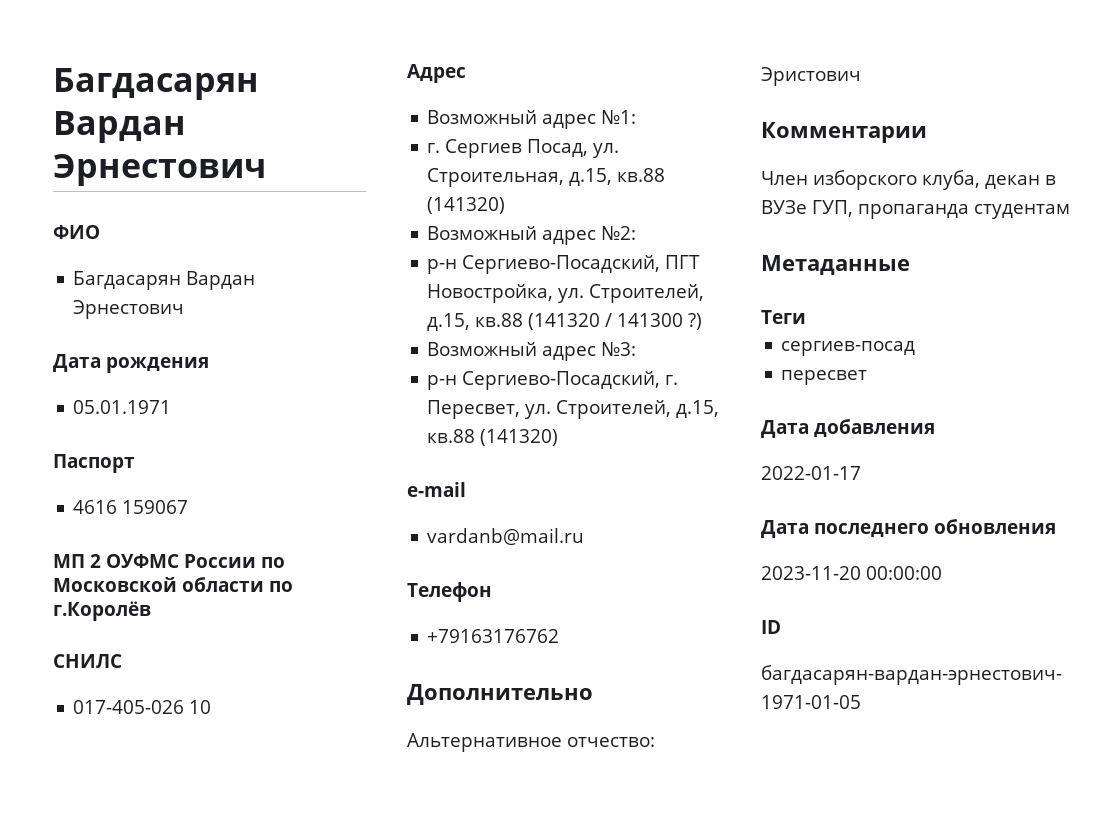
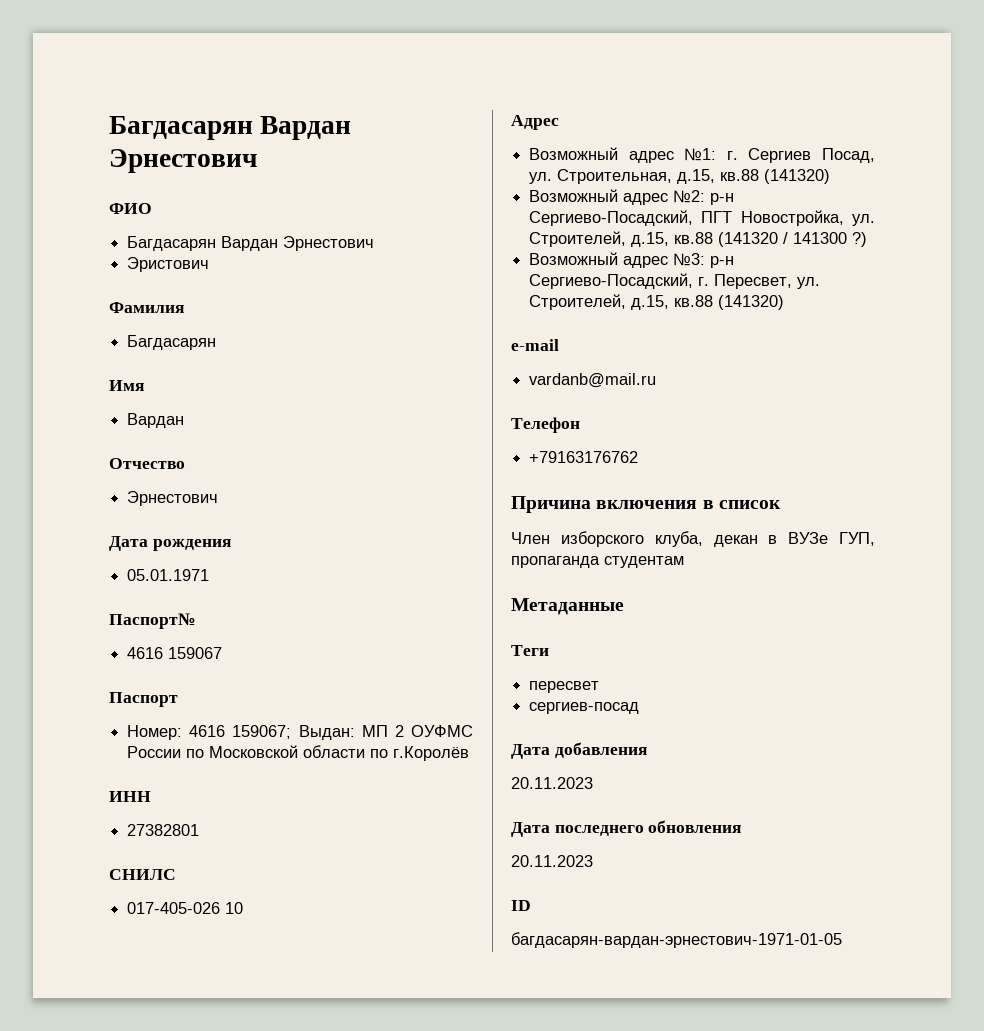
+ Эристович
+ Фамилия
+ Багдасарян
+ Имя
+ Вардан
+ Отчество
+ Эрнестович
- Паспорт
+ Паспорт№
- МП 2 ОУФМС России по Московской области по г.Королёв
+ Паспорт
+ Номер: 4616 159067; Выдан: МП 2 ОУФМС России по Московской области по г.Королёв
+ ИНН
+ 27382801
- Возможный адрес №1:
- г. Сергиев Посад, ул. Строительная, д.15, кв.88 (141320)
+ Возможный адрес №1: г. Сергиев Посад, ул. Строительная, д.15, кв.88 (141320)
- Возможный адрес №2:
- р-н Сергиево-Посадский, ПГТ Новостройка, ул. Строителей, д.15, кв.88 (141320 / 141300 ?)
+ Возможный адрес №2: р-н Сергиево-Посадский, ПГТ Новостройка, ул. Строителей, д.15, кв.88 (141320 / 141300 ?)
- Возможный адрес №3:
- р-н Сергиево-Посадский, г. Пересвет, ул. Строителей, д.15, кв.88 (141320)
+ Возможный адрес №3: р-н Сергиево-Посадский, г. Пересвет, ул. Строителей, д.15, кв.88 (141320)
- Дополнительно
- Альтернативное отчество: Эристович
- Комментарии
+ Причина включения в список
+ пересвет
- пересвет
  Дата добавления
- 2022-01-17
+ 20.11.2023
  Дата последнего обновления
- 2023-11-20 00:00:00
+ 20.11.2023

